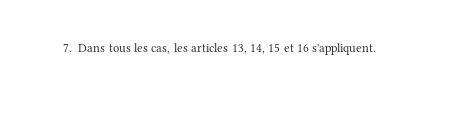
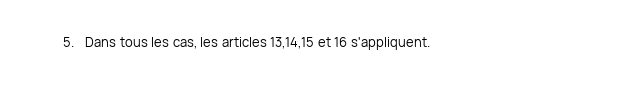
- 7. Dans tous les cas, les articles 13, 14, 15 et 16 s'appliquent.
+ 5. Dans tous les cas, les articles 13,14,15 et 16 s'appliquent.

